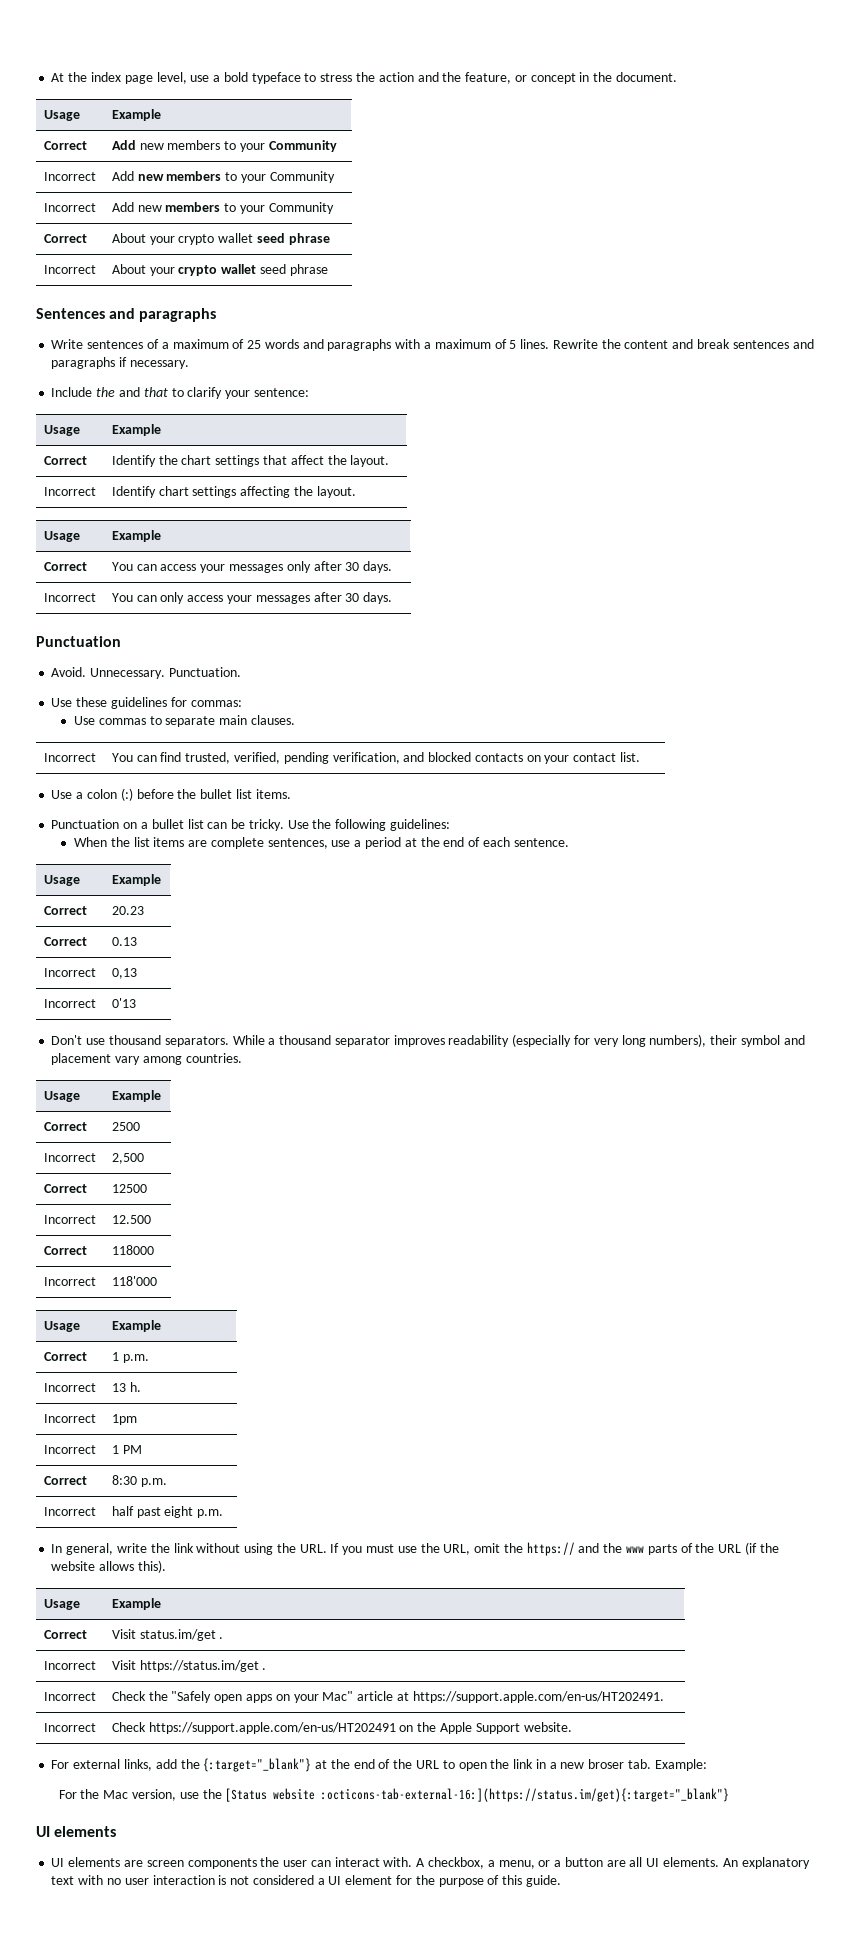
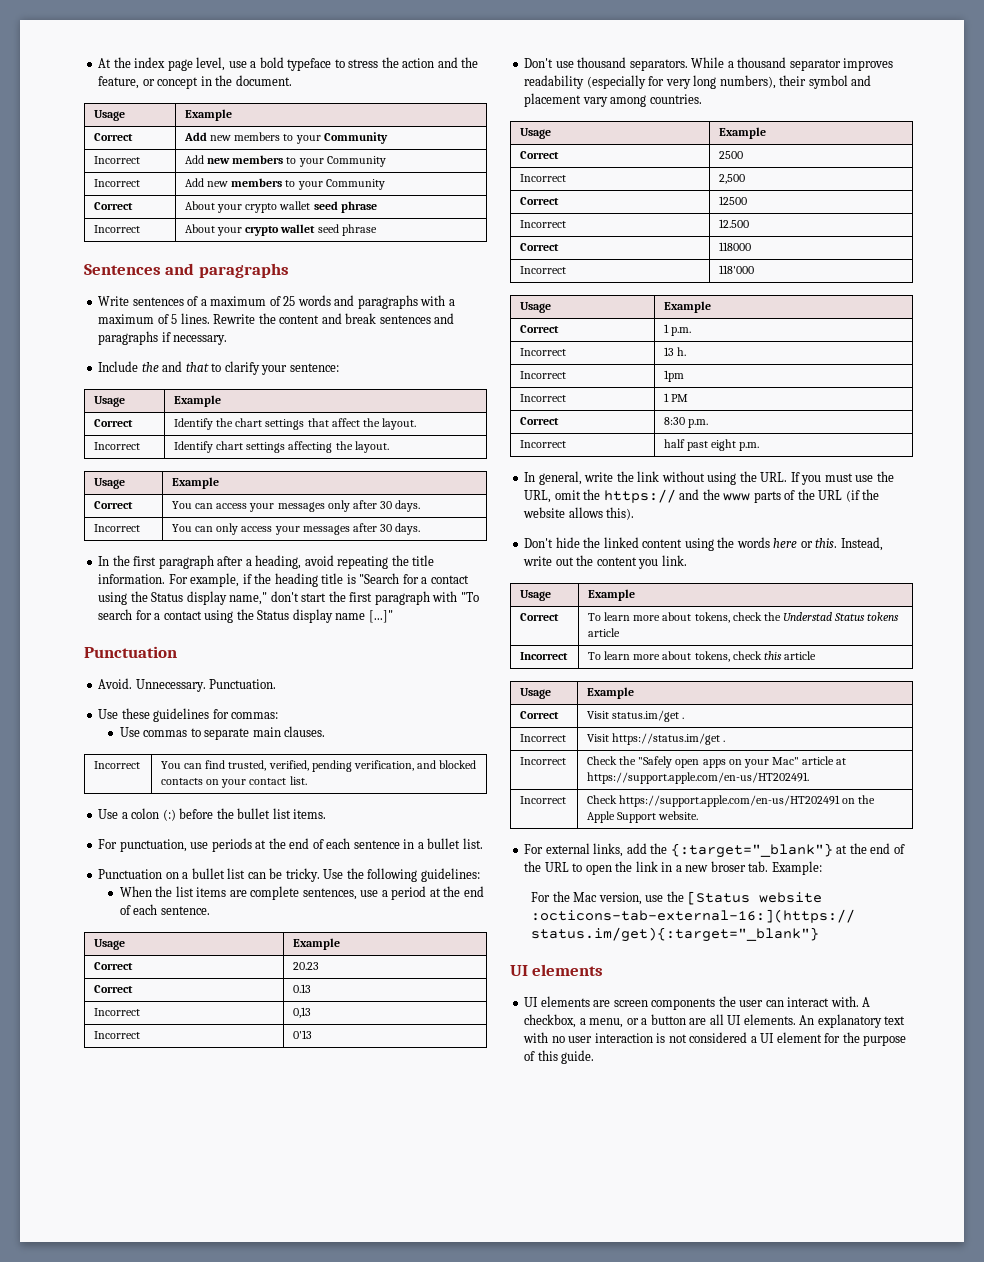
+ In the first paragraph after a heading, avoid repeating the title information. For example, if the heading title is "Search for a contact using the Status display name," don't start the first paragraph with "To search for a contact using the Status display name [...]"
+ For punctuation, use periods at the end of each sentence in a bullet list.
+ Don't hide the linked content using the words here or this. Instead, write out the content you link.
+ Usage | Example
+ Correct | To learn more about tokens, check the Understad Status tokens article
+ Incorrect | To learn more about tokens, check this article

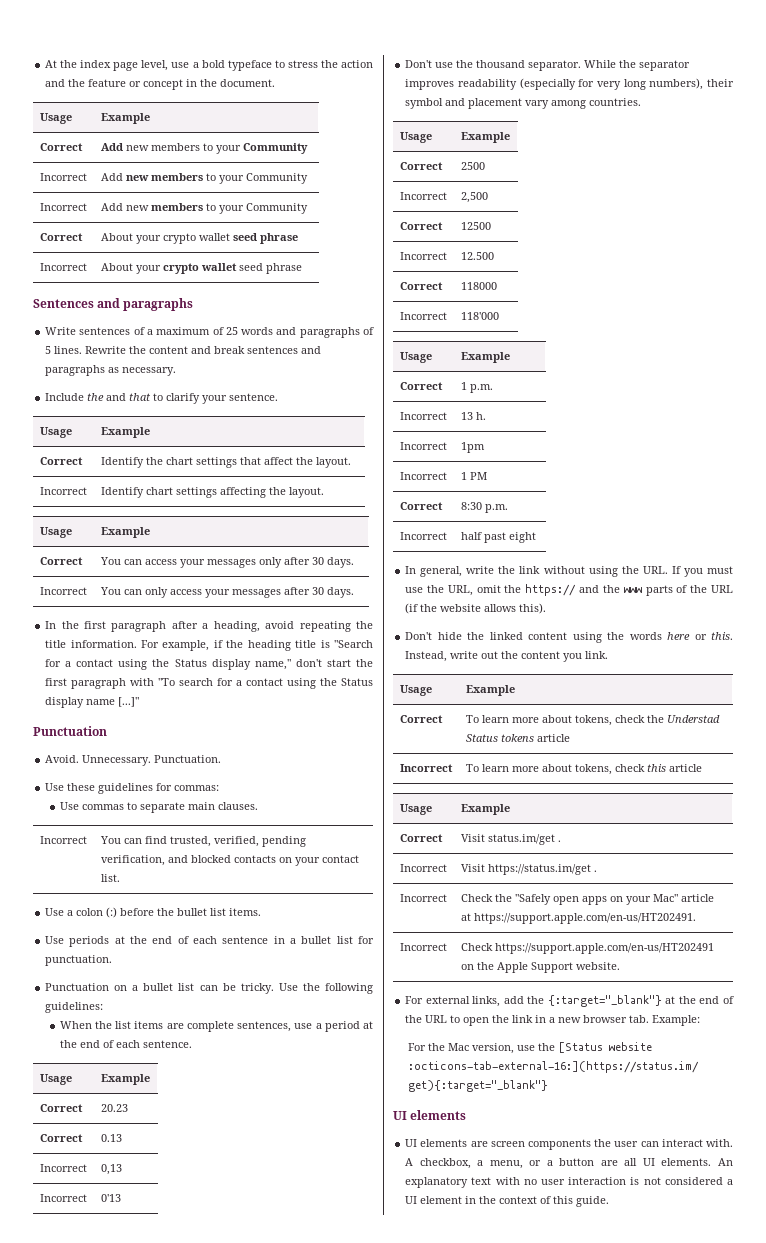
- At the index page level, use a bold typeface to stress the action and the feature, or concept in the document.
+ At the index page level, use a bold typeface to stress the action and the feature or concept in the document.
- Write sentences of a maximum of 25 words and paragraphs with a maximum of 5 lines.
+ Write sentences of a maximum of 25 words and paragraphs of 5 lines.
- Rewrite the content and break sentences and paragraphs if necessary.
+ Rewrite the content and break sentences and paragraphs as necessary.
- Include the and that to clarify your sentence:
+ Include the and that to clarify your sentence.
- For punctuation, use periods at the end of each sentence in a bullet list.
+ Use periods at the end of each sentence in a bullet list for punctuation.
- Don't use thousand separators. While a thousand separator improves readability (especially for very long numbers), their symbol and placement vary among countries.
+ Don't use the thousand separator. While the separator improves readability (especially for very long numbers), their symbol and placement vary among countries.
- Incorrect | half past eight p.m.
+ Incorrect | half past eight
- For external links, add the {:target="_blank"} at the end of the URL to open the link in a new broser tab. Example:
+ For external links, add the {:target="_blank"} at the end of the URL to open the link in a new browser tab. Example:
- An explanatory text with no user interaction is not considered a UI element for the purpose of this guide.
+ An explanatory text with no user interaction is not considered a UI element in the context of this guide.

